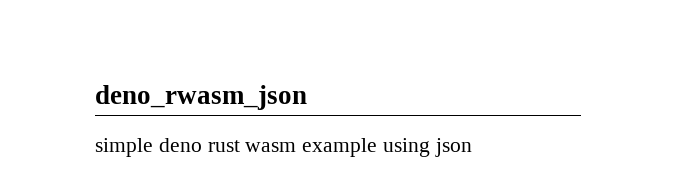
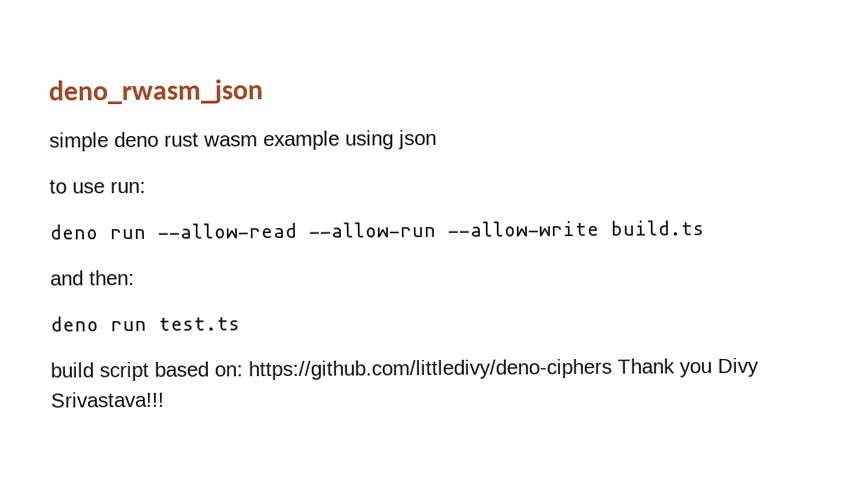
+ to use run:
+ deno run --allow-read --allow-run --allow-write build.ts
+ and then:
+ deno run test.ts
+ build script based on: https://github.com/littledivy/deno-ciphers Thank you Divy Srivastava!!!

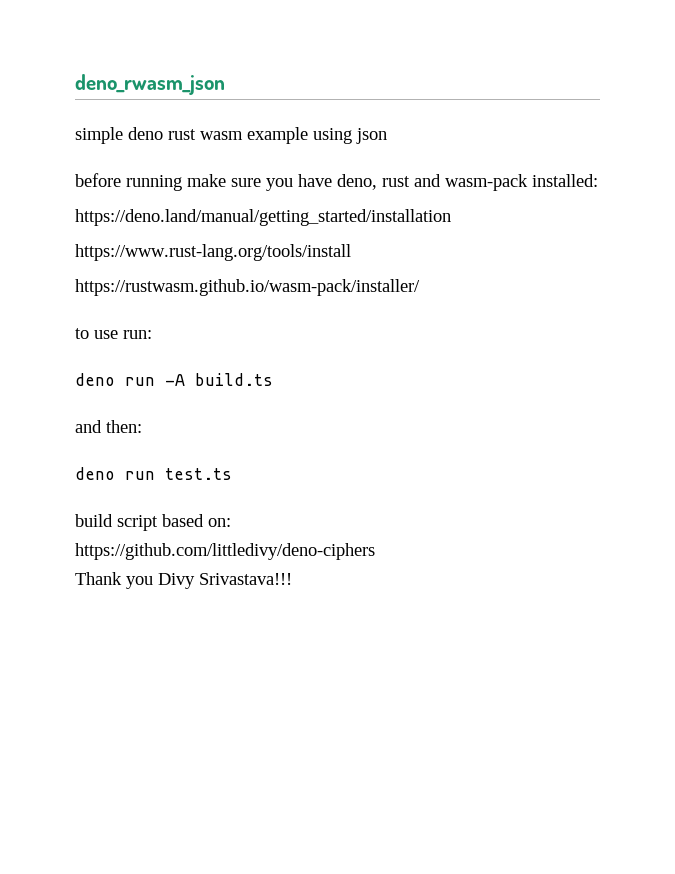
+ before running make sure you have deno, rust and wasm-pack installed:
+ https://deno.land/manual/getting_started/installation
+ https://www.rust-lang.org/tools/install
+ https://rustwasm.github.io/wasm-pack/installer/
- deno run --allow-read --allow-run --allow-write build.ts
+ deno run -A build.ts
- build script based on: https://github.com/littledivy/deno-ciphers Thank you Divy Srivastava!!!
+ build script based on:
+ https://github.com/littledivy/deno-ciphers
+ Thank you Divy Srivastava!!!

